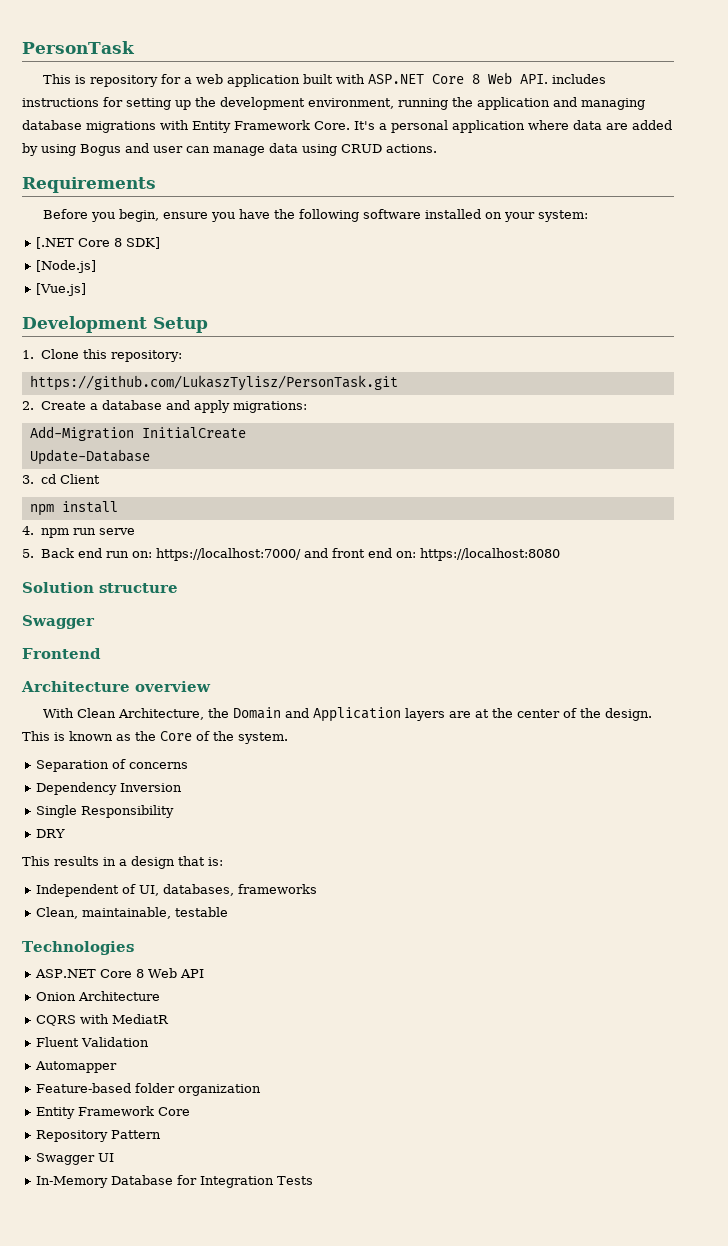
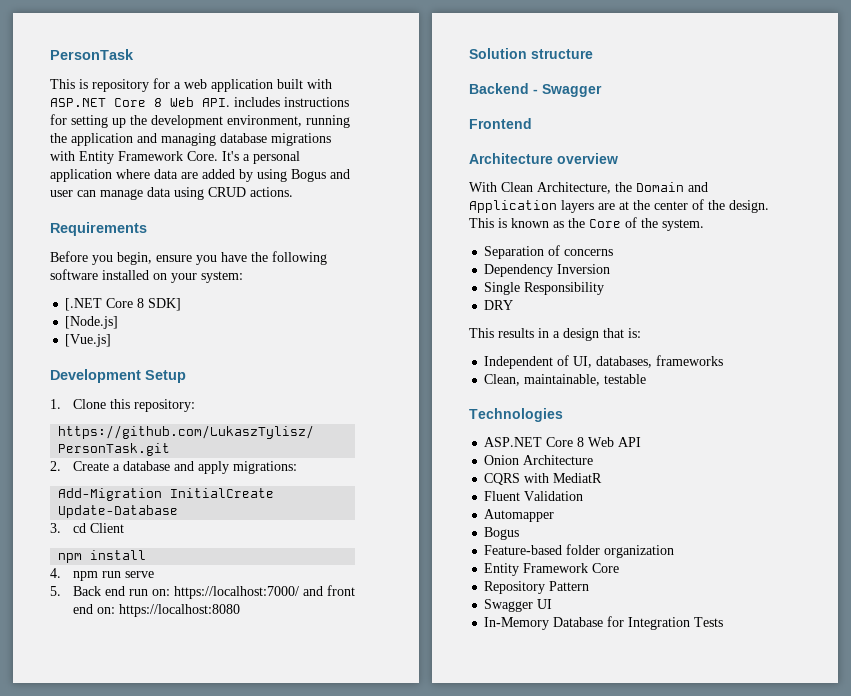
  Solution structure
- Swagger
+ Backend - Swagger
  Automapper
+ Bogus

